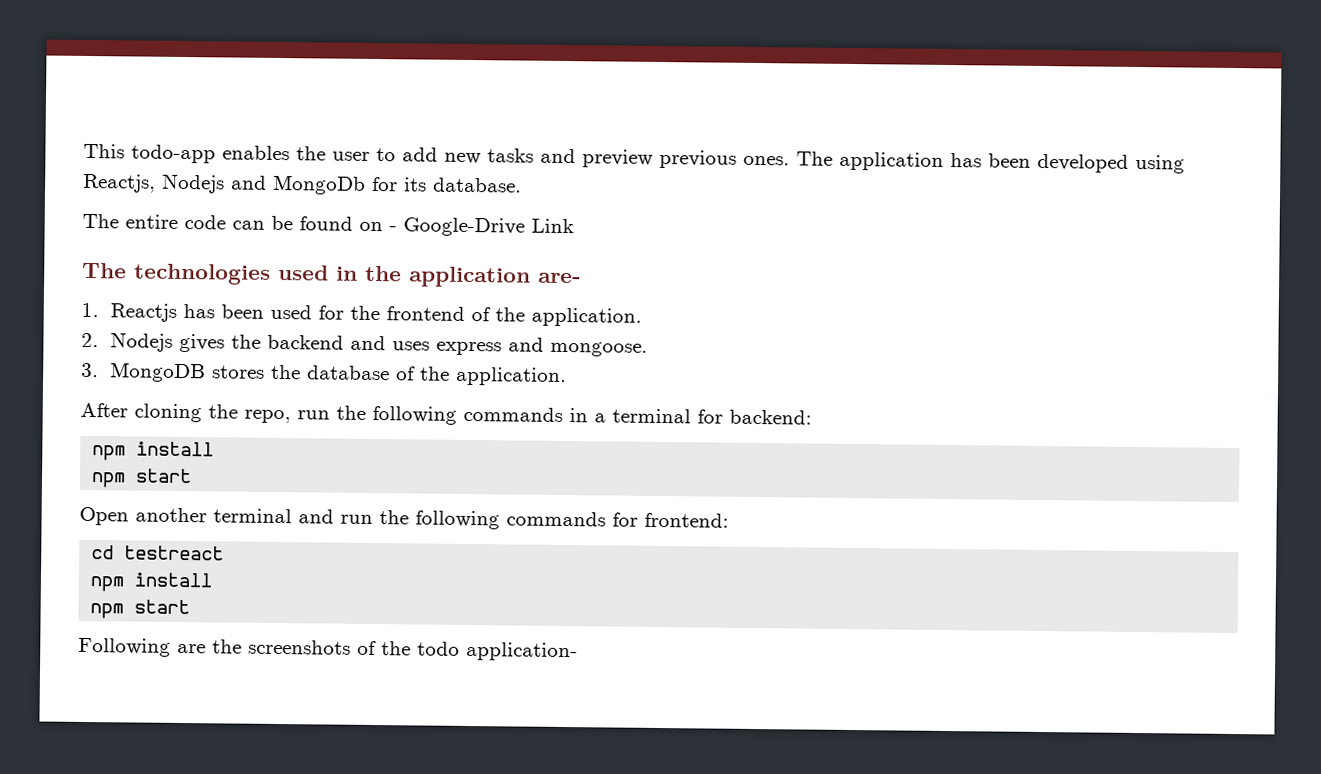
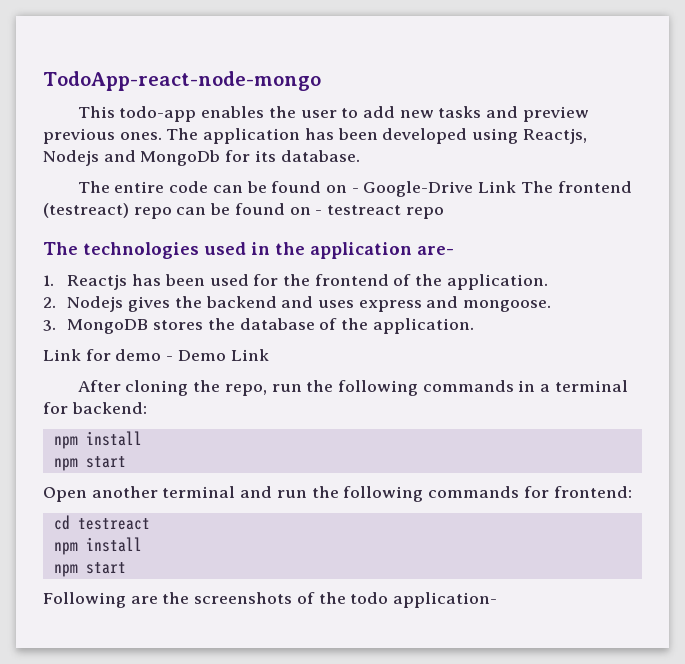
+ TodoApp-react-node-mongo
- The entire code can be found on - Google-Drive Link
+ The entire code can be found on - Google-Drive Link The frontend (testreact) repo can be found on - testreact repo
+ Link for demo - Demo Link

